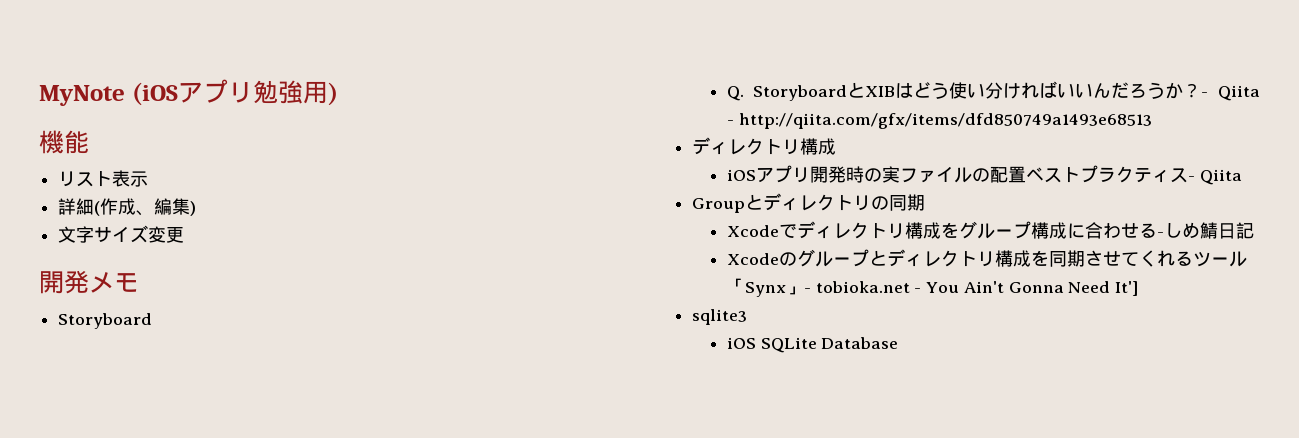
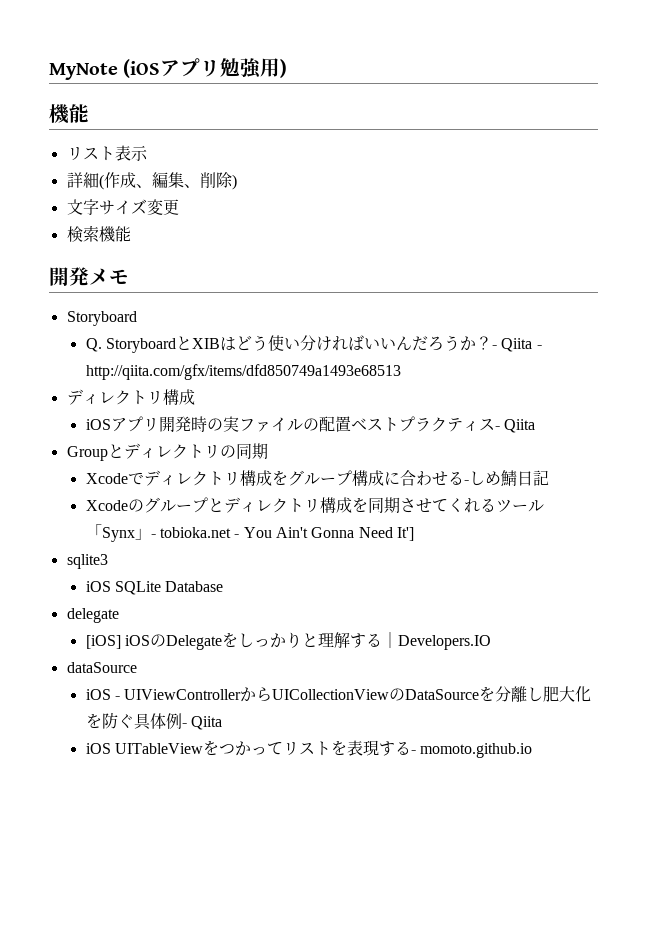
- 詳細(作成、編集)
+ 詳細(作成、編集、削除)
+ 検索機能
+ delegate
+ [iOS] iOSのDelegateをしっかりと理解する｜Developers.IO
+ dataSource
+ iOS - UIViewControllerからUICollectionViewのDataSourceを分離し肥大化を防ぐ具体例- Qiita
+ iOS UITableViewをつかってリストを表現する- momoto.github.io

